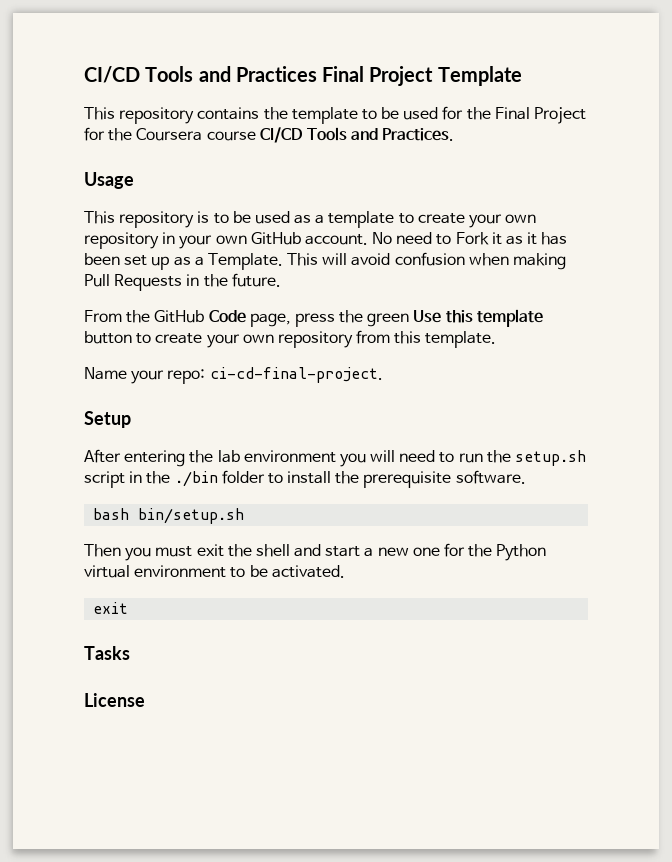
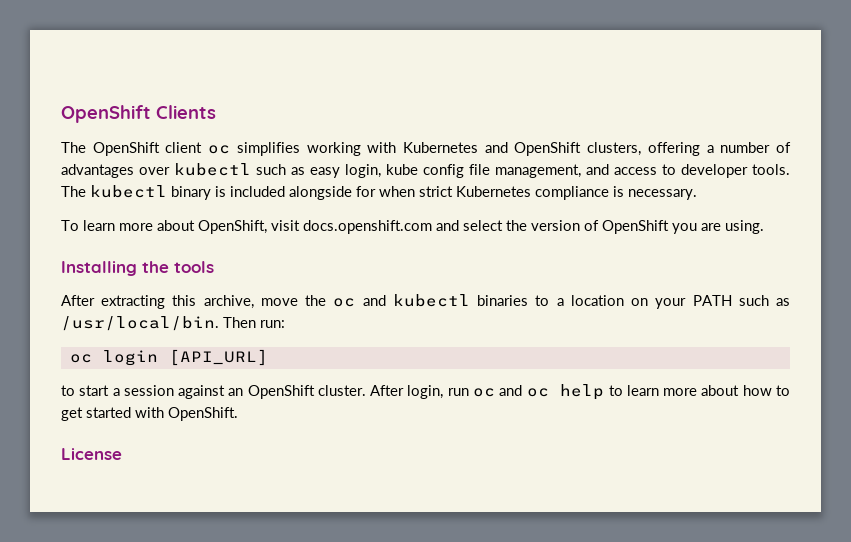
- CI/CD Tools and Practices Final Project Template
- This repository contains the template to be used for the Final Project for the Coursera course CI/CD Tools and Practices.
- Usage
- This repository is to be used as a template to create your own repository in your own GitHub account. No need to Fork it as it has been set up as a Template. This will avoid confusion when making Pull Requests in the future.
- From the GitHub Code page, press the green Use this template button to create your own repository from this template.
- Name your repo: ci-cd-final-project.
- Setup
- After entering the lab environment you will need to run the setup.sh script in the ./bin folder to install the prerequisite software.
- bash bin/setup.sh
- Then you must exit the shell and start a new one for the Python virtual environment to be activated.
- exit
- Tasks
+ OpenShift Clients
+ The OpenShift client oc simplifies working with Kubernetes and OpenShift clusters, offering a number of advantages over kubectl such as easy login, kube config file management, and access to developer tools. The kubectl binary is included alongside for when strict Kubernetes compliance is necessary.
+ To learn more about OpenShift, visit docs.openshift.com and select the version of OpenShift you are using.
+ Installing the tools
+ After extracting this archive, move the oc and kubectl binaries to a location on your PATH such as /usr/local/bin. Then run:
+ oc login [API_URL]
+ to start a session against an OpenShift cluster. After login, run oc and oc help to learn more about how to get started with OpenShift.

